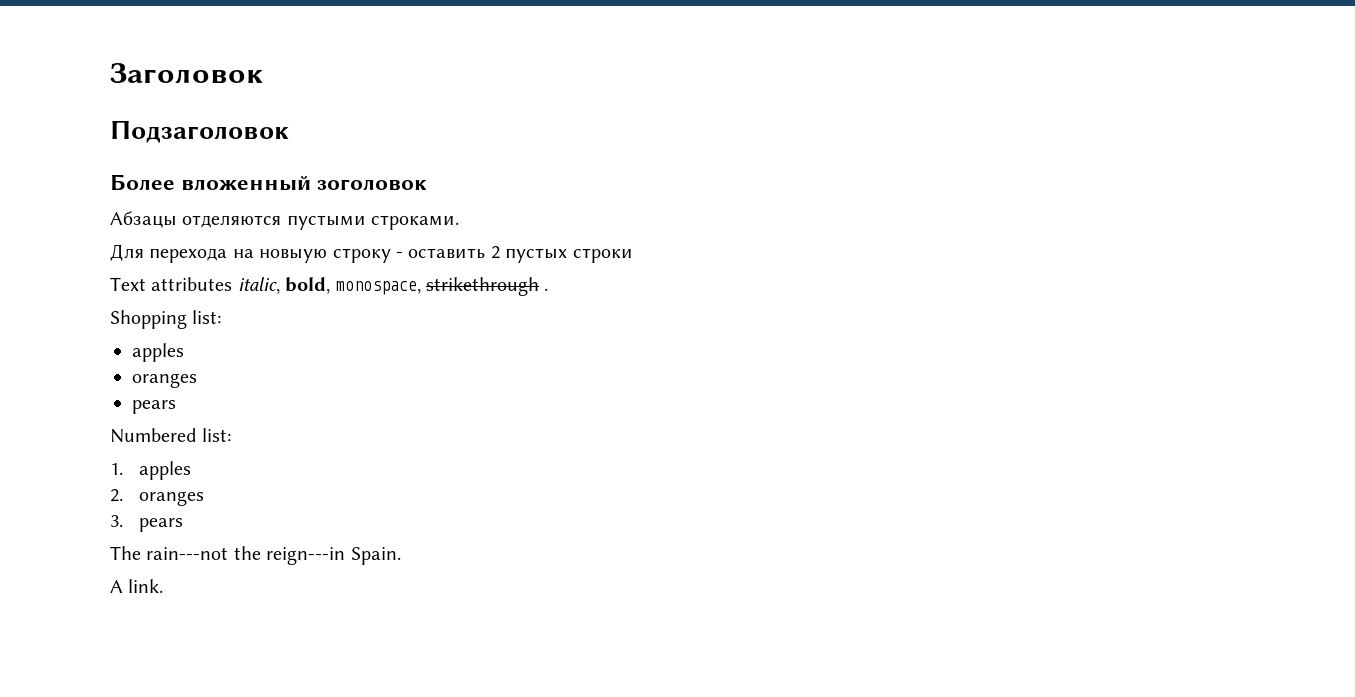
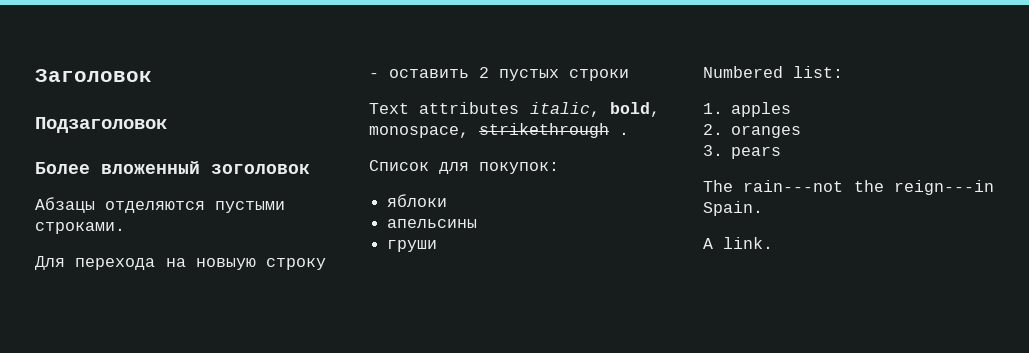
- Shopping list:
- apples
- oranges
- pears
+ Список для покупок:
+ яблоки
+ апельсины
+ груши

